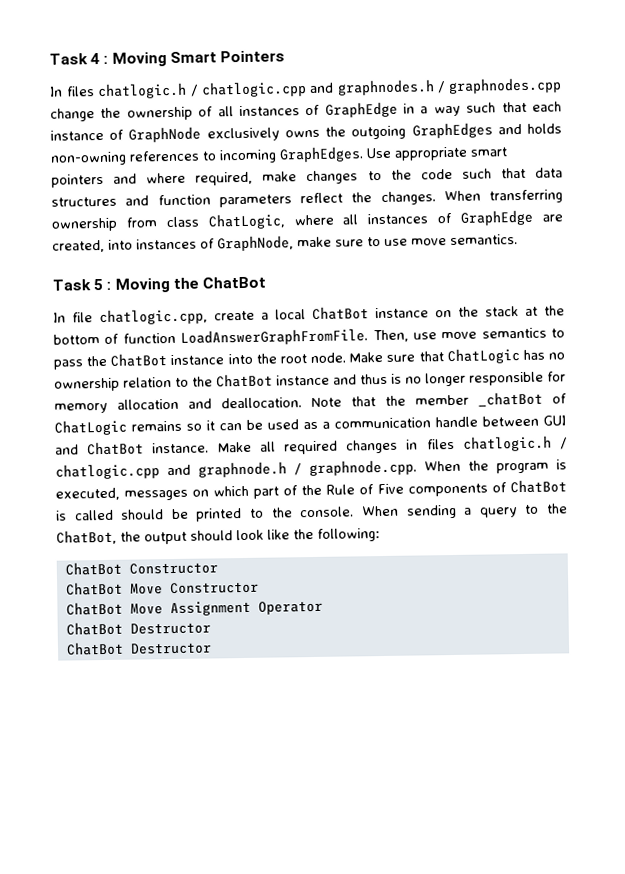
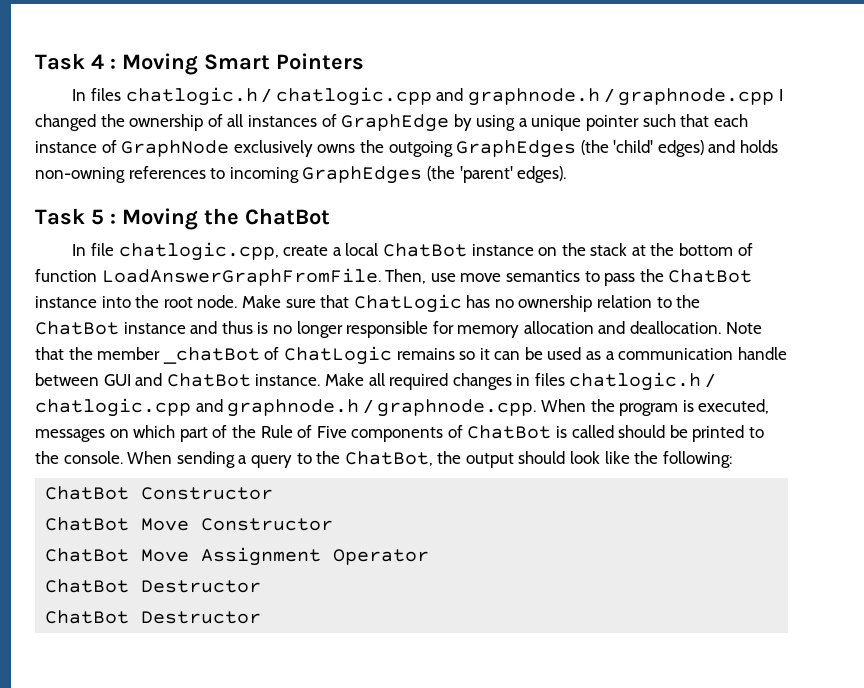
- In files chatlogic.h / chatlogic.cpp and graphnodes.h / graphnodes.cpp change the ownership of all instances of GraphEdge in a way such that each instance of GraphNode exclusively owns the outgoing GraphEdges and holds non-owning references to incoming GraphEdges. Use appropriate smart pointers and where required, make changes to the code such that data structures and function parameters reflect the changes. When transferring ownership from class ChatLogic, where all instances of GraphEdge are created, into instances of GraphNode, make sure to use move semantics.
+ In files chatlogic.h / chatlogic.cpp and graphnode.h / graphnode.cpp I changed the ownership of all instances of GraphEdge by using a unique pointer such that each instance of GraphNode exclusively owns the outgoing GraphEdges (the 'child' edges) and holds non-owning references to incoming GraphEdges (the 'parent' edges).

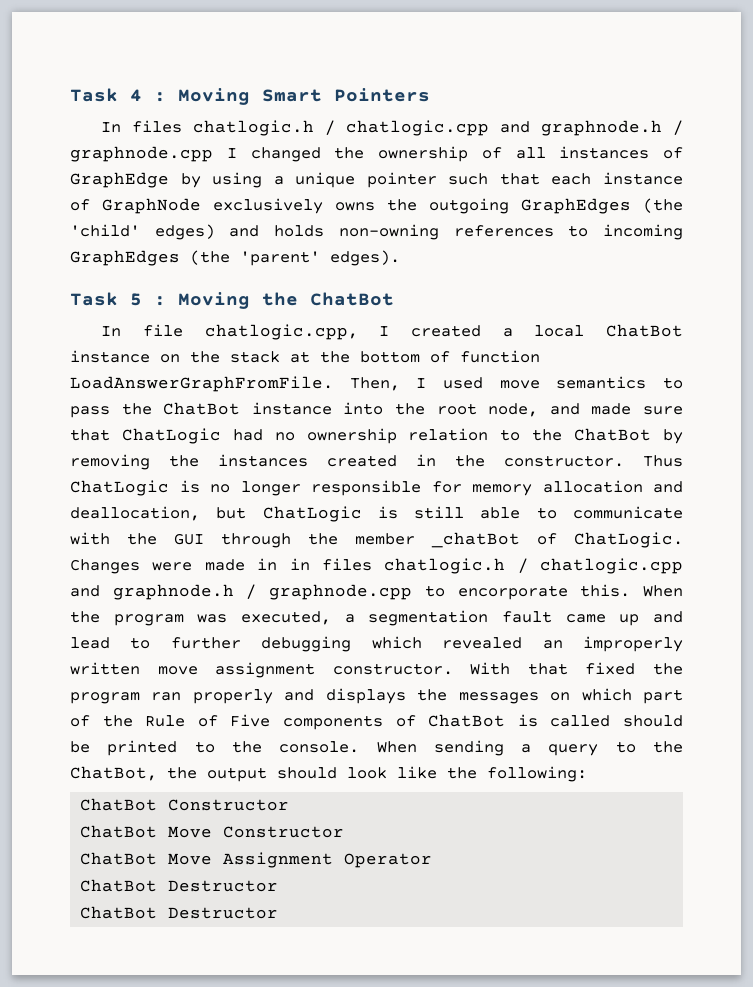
- In file chatlogic.cpp, create a local ChatBot instance on the stack at the bottom of function LoadAnswerGraphFromFile.
+ In file chatlogic.cpp, I created a local ChatBot instance on the stack at the bottom of function LoadAnswerGraphFromFile.
- Then, use move semantics to pass the ChatBot instance into the root node. Make sure that ChatLogic has no ownership relation to the ChatBot instance and thus is no longer responsible for memory allocation and deallocation. Note that the member _chatBot of ChatLogic remains so it can be used as a communication handle between GUI and ChatBot instance. Make all required changes in files chatlogic.h / chatlogic.cpp and graphnode.h / graphnode.cpp. When the program is executed, messages on which part of the Rule of Five components of ChatBot is called should be printed to the console.
+ Then, I used move semantics to pass the ChatBot instance into the root node, and made sure that ChatLogic had no ownership relation to the ChatBot by removing the instances created in the constructor. Thus ChatLogic is no longer responsible for memory allocation and deallocation, but ChatLogic is still able to communicate with the GUI through the member _chatBot of ChatLogic. Changes were made in in files chatlogic.h / chatlogic.cpp and graphnode.h / graphnode.cpp to encorporate this. When the program was executed, a segmentation fault came up and lead to further debugging which revealed an improperly written move assignment constructor. With that fixed the program ran properly and displays the messages on which part of the Rule of Five components of ChatBot is called should be printed to the console.

